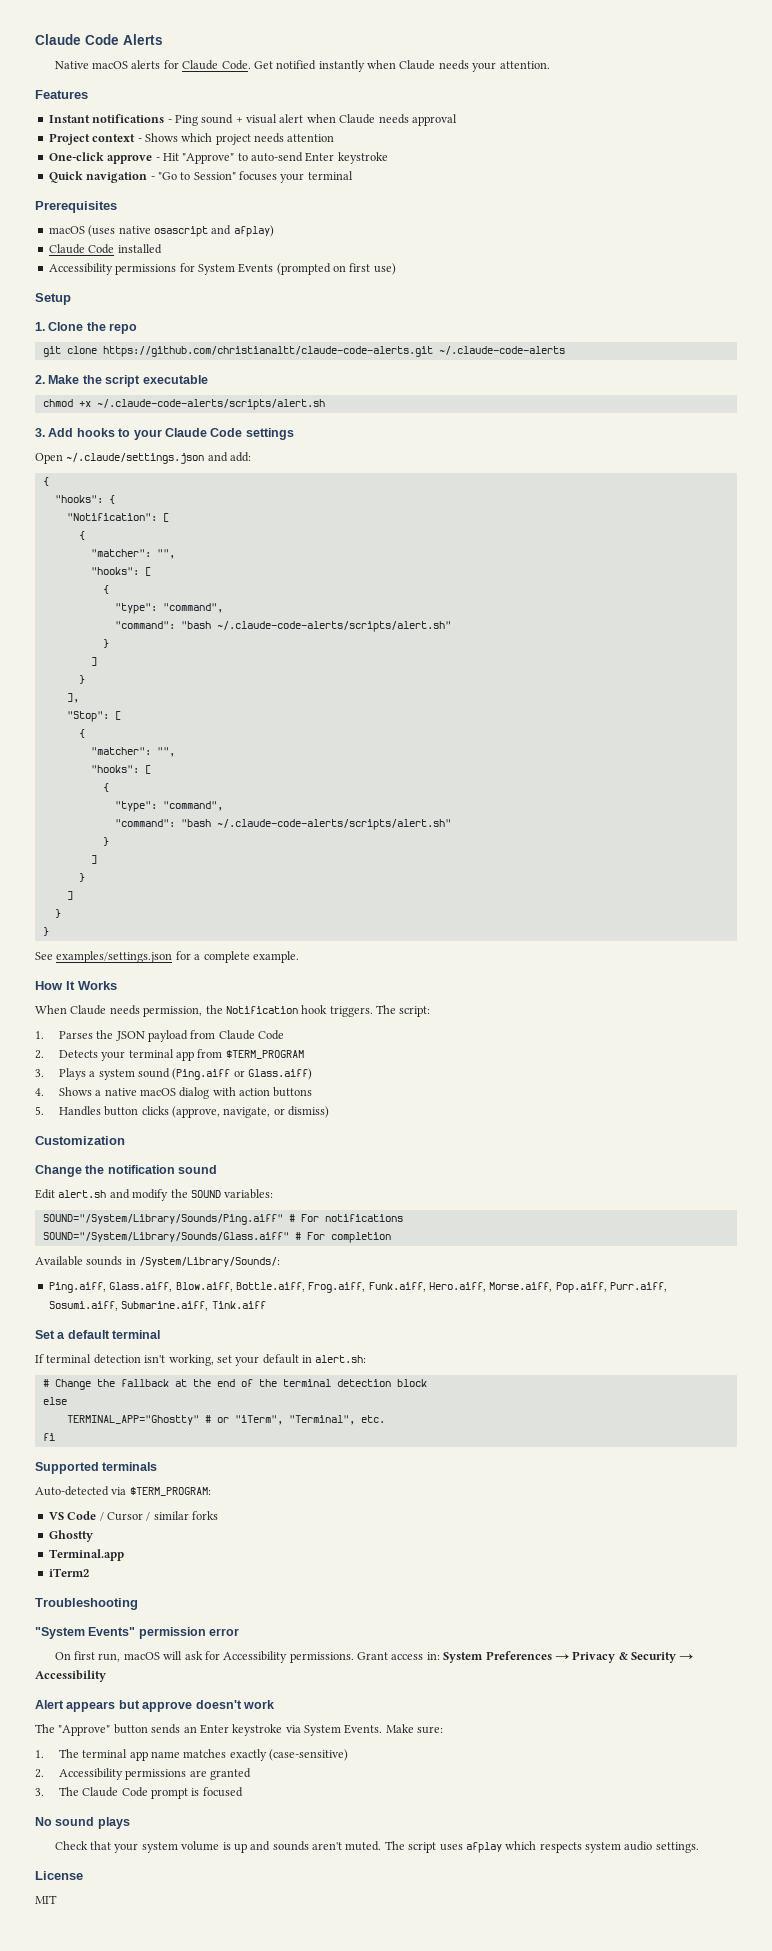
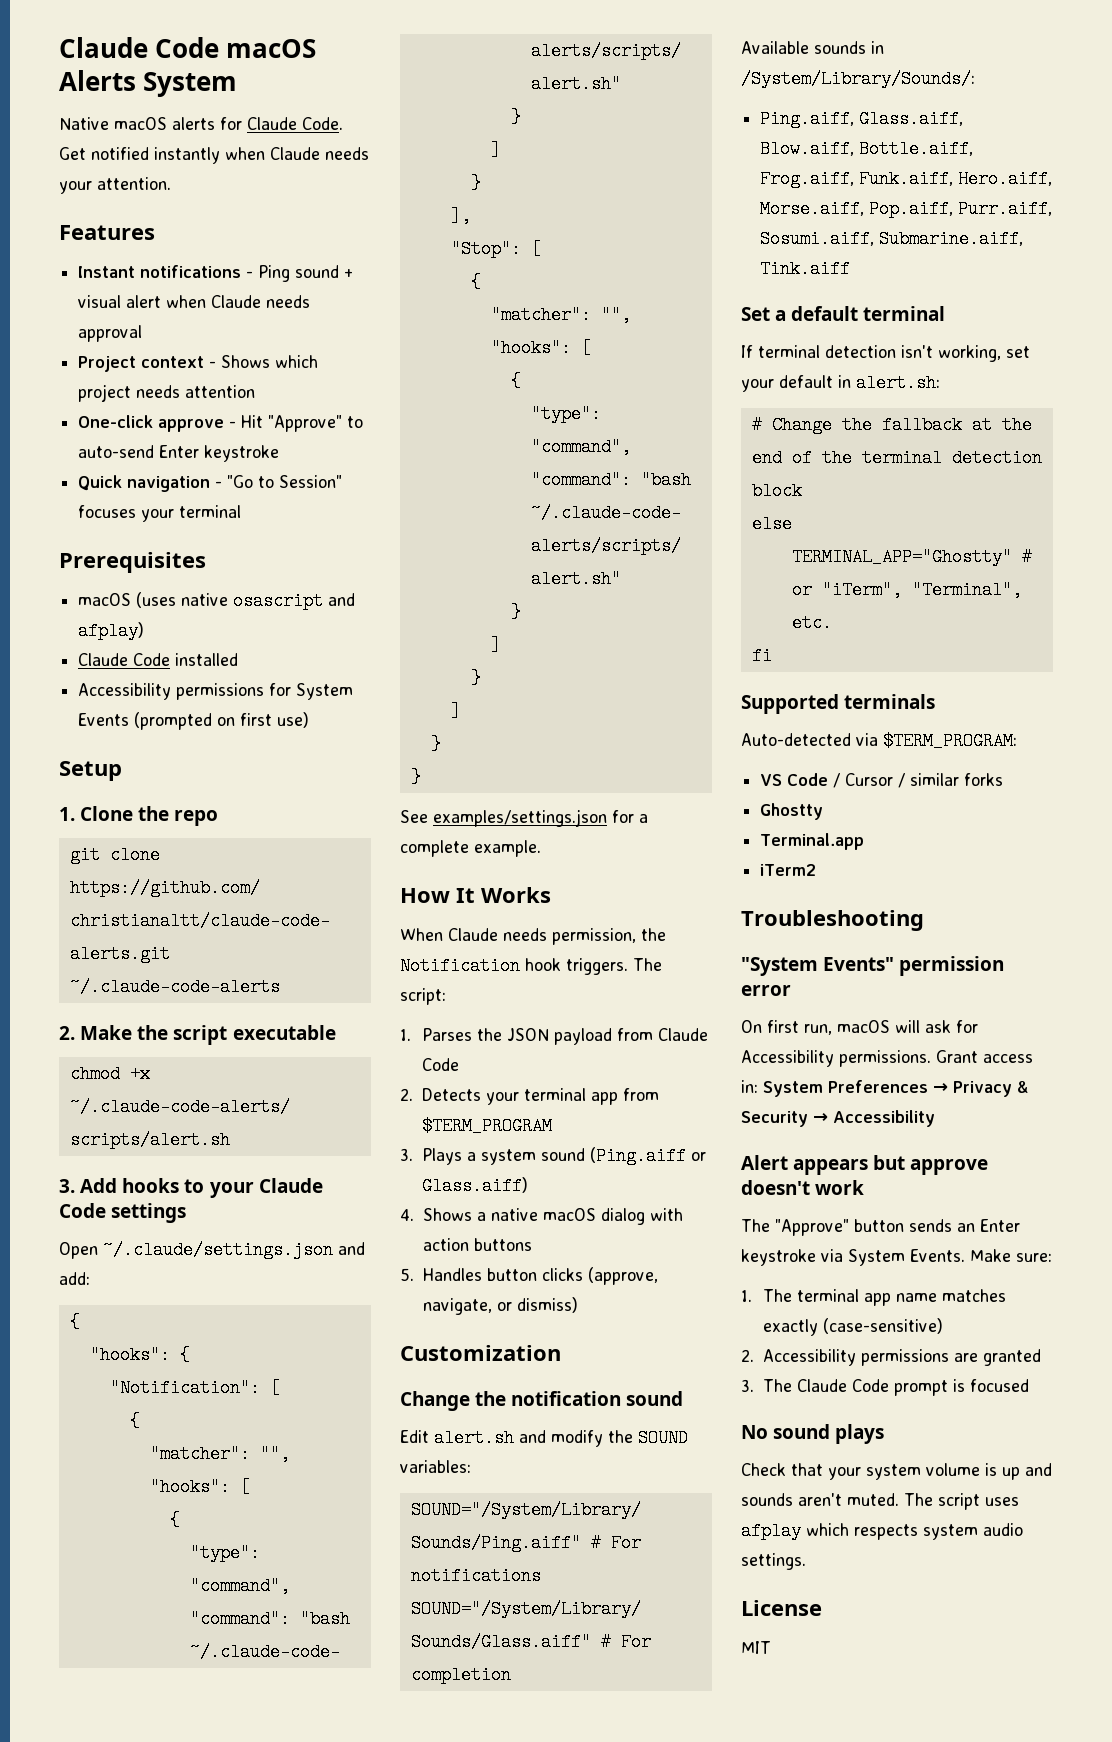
- Claude Code Alerts
+ Claude Code macOS Alerts System

